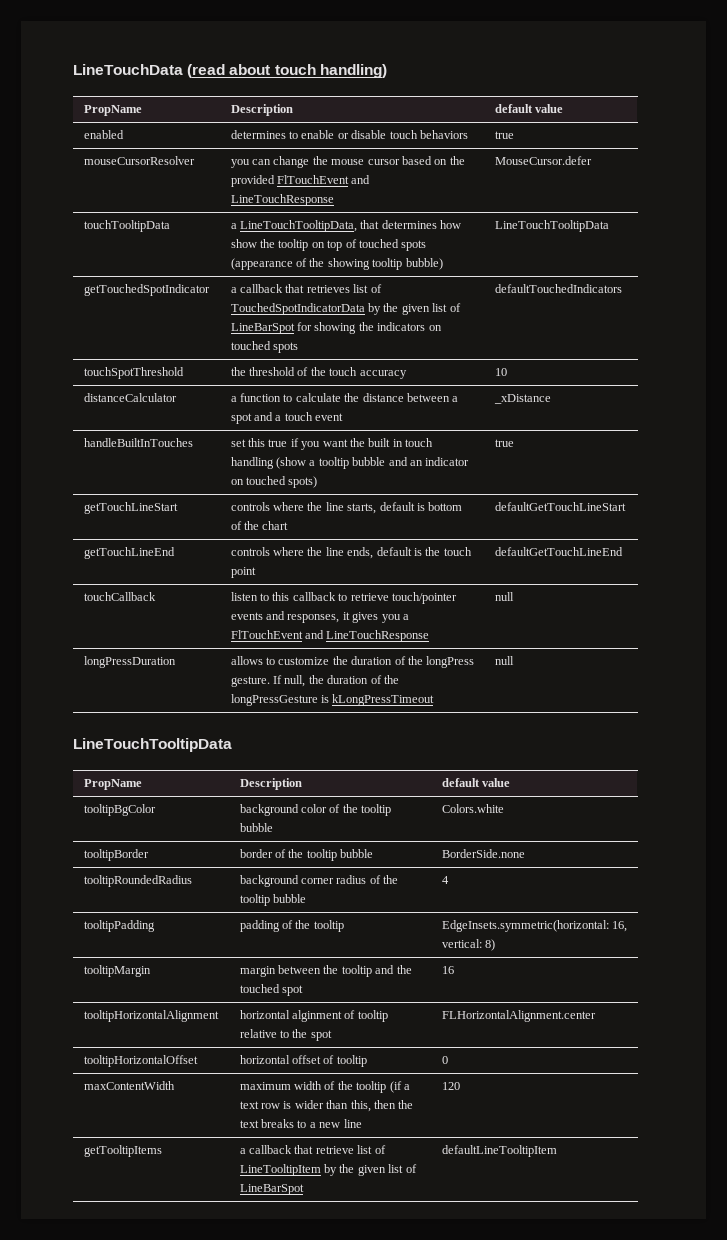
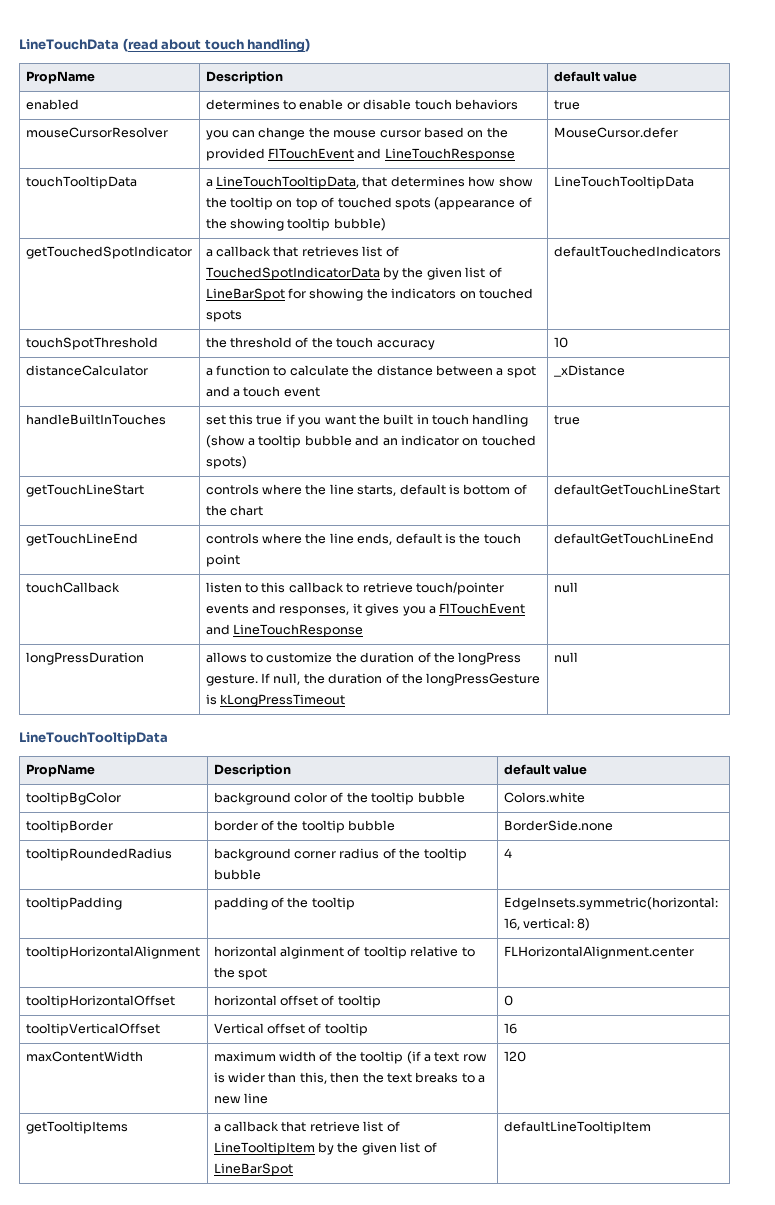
- tooltipMargin | margin between the tooltip and the touched spot | 16
+ tooltipVerticalOffset | Vertical offset of tooltip | 16

